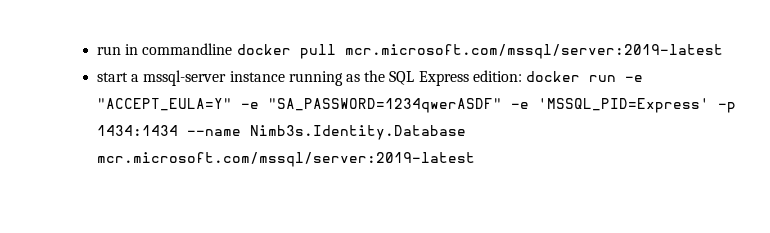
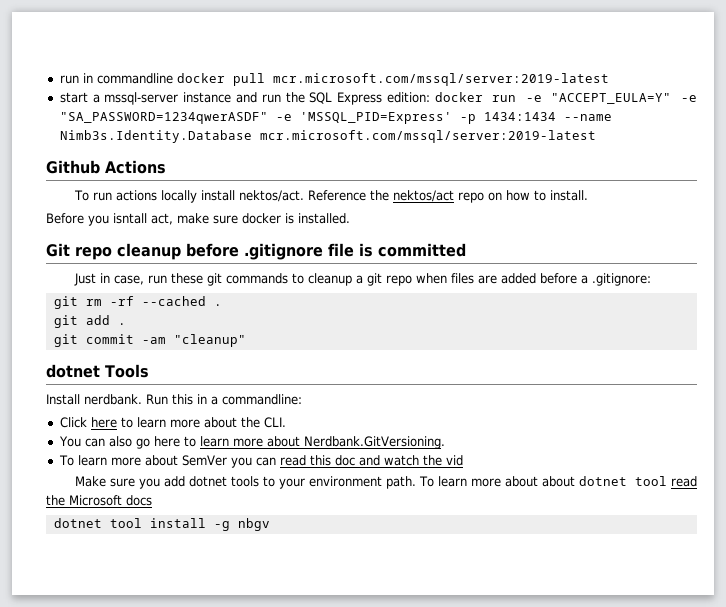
- start a mssql-server instance running as the SQL Express edition: docker run -e "ACCEPT_EULA=Y" -e "SA_PASSWORD=1234qwerASDF" -e 'MSSQL_PID=Express' -p 1434:1434 --name Nimb3s.Identity.Database mcr.microsoft.com/mssql/server:2019-latest
+ start a mssql-server instance and run the SQL Express edition: docker run -e "ACCEPT_EULA=Y" -e "SA_PASSWORD=1234qwerASDF" -e 'MSSQL_PID=Express' -p 1434:1434 --name Nimb3s.Identity.Database mcr.microsoft.com/mssql/server:2019-latest
+ Github Actions
+ To run actions locally install nektos/act. Reference the nektos/act repo on how to install.
+ Before you isntall act, make sure docker is installed.
+ Git repo cleanup before .gitignore file is committed
+ Just in case, run these git commands to cleanup a git repo when files are added before a .gitignore:
+ git rm -rf --cached .
+ git add .
+ git commit -am "cleanup"
+ dotnet Tools
+ Install nerdbank. Run this in a commandline:
+ Click here to learn more about the CLI.
+ You can also go here to learn more about Nerdbank.GitVersioning.
+ To learn more about SemVer you can read this doc and watch the vid
+ Make sure you add dotnet tools to your environment path. To learn more about about dotnet tool read the Microsoft docs
+ dotnet tool install -g nbgv

